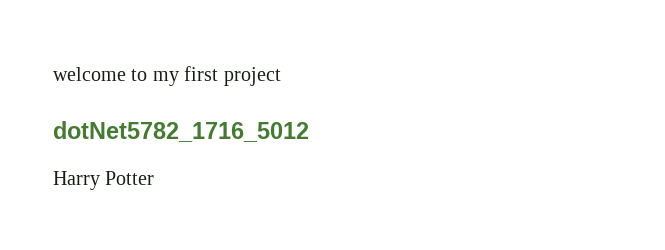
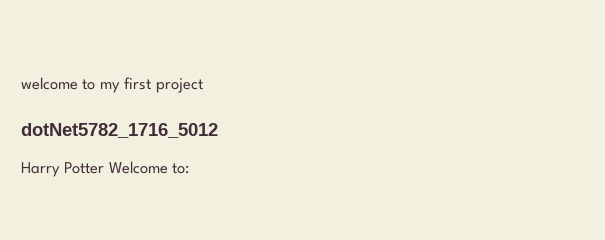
- Harry Potter
+ Harry Potter Welcome to:

